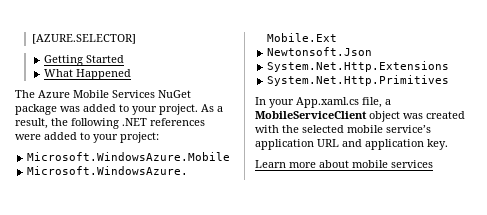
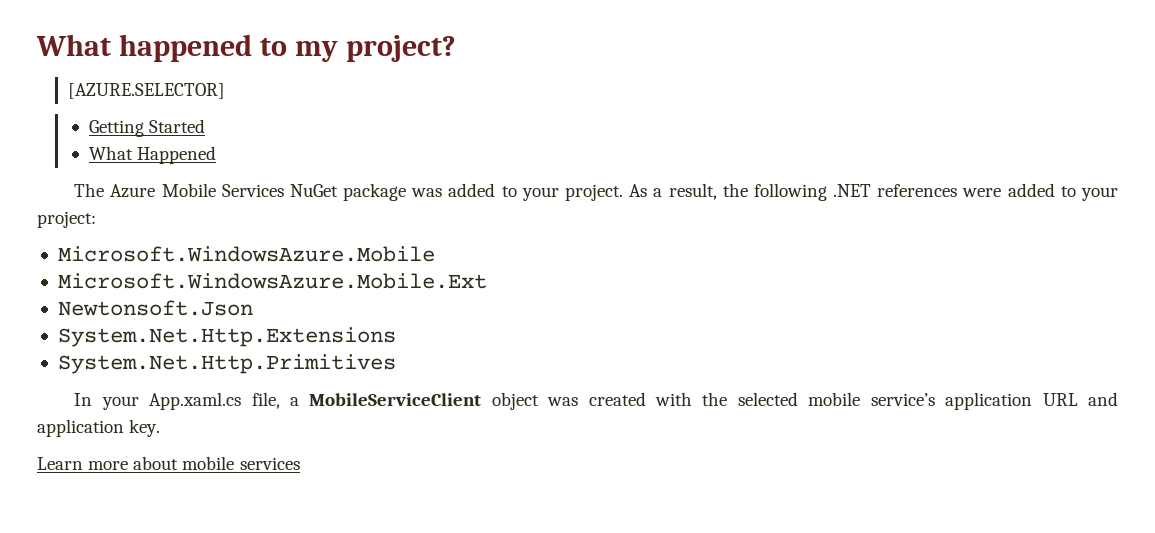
+ What happened to my project?

